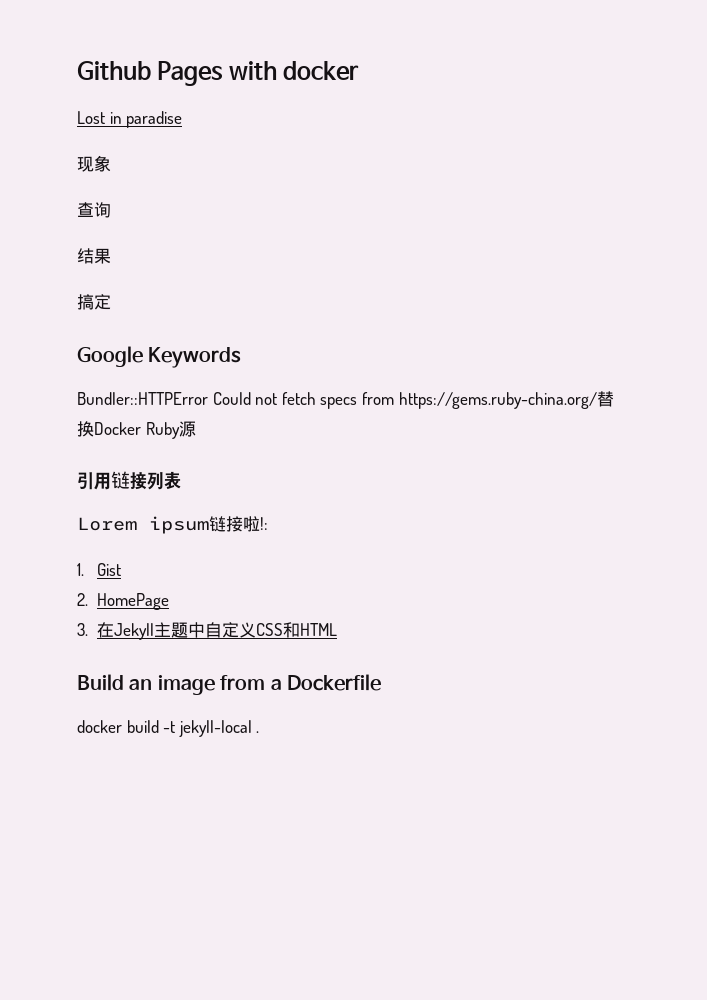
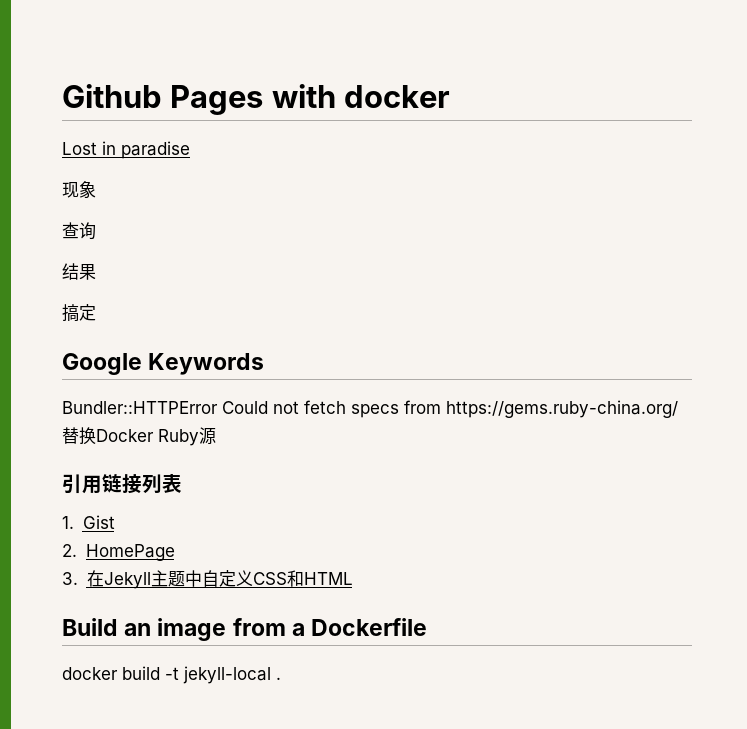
- Lorem ipsum链接啦!:

